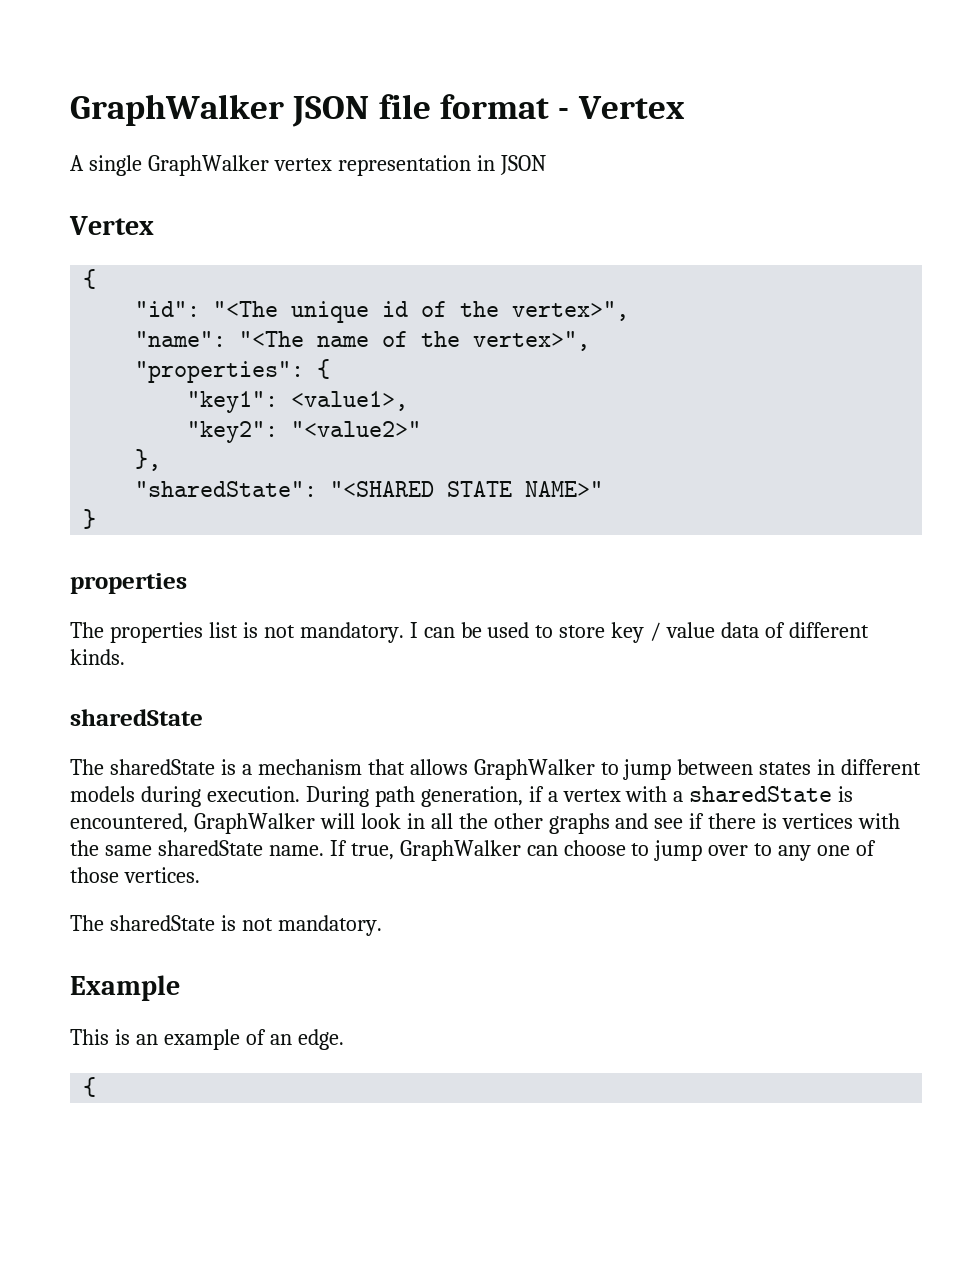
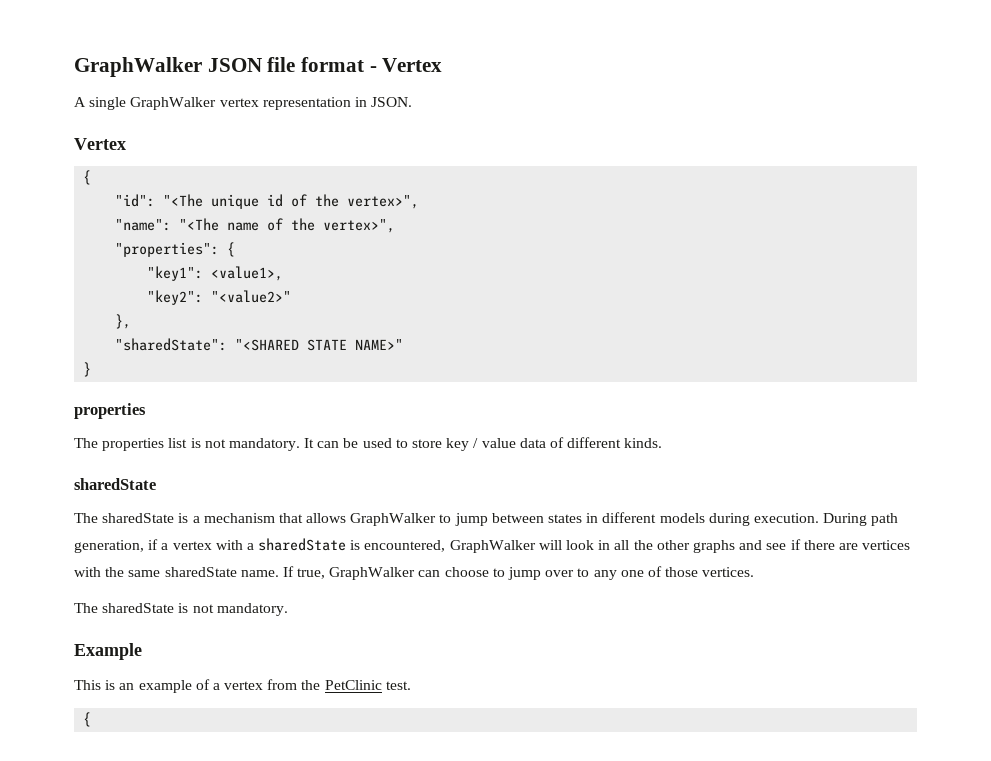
- A single GraphWalker vertex representation in JSON
+ A single GraphWalker vertex representation in JSON.
- I can be used to store key / value data of different kinds.
+ It can be used to store key / value data of different kinds.
- During path generation, if a vertex with a sharedState is encountered, GraphWalker will look in all the other graphs and see if there is vertices with the same sharedState name.
+ During path generation, if a vertex with a sharedState is encountered, GraphWalker will look in all the other graphs and see if there are vertices with the same sharedState name.
- This is an example of an edge.
+ This is an example of a vertex from the PetClinic test.

